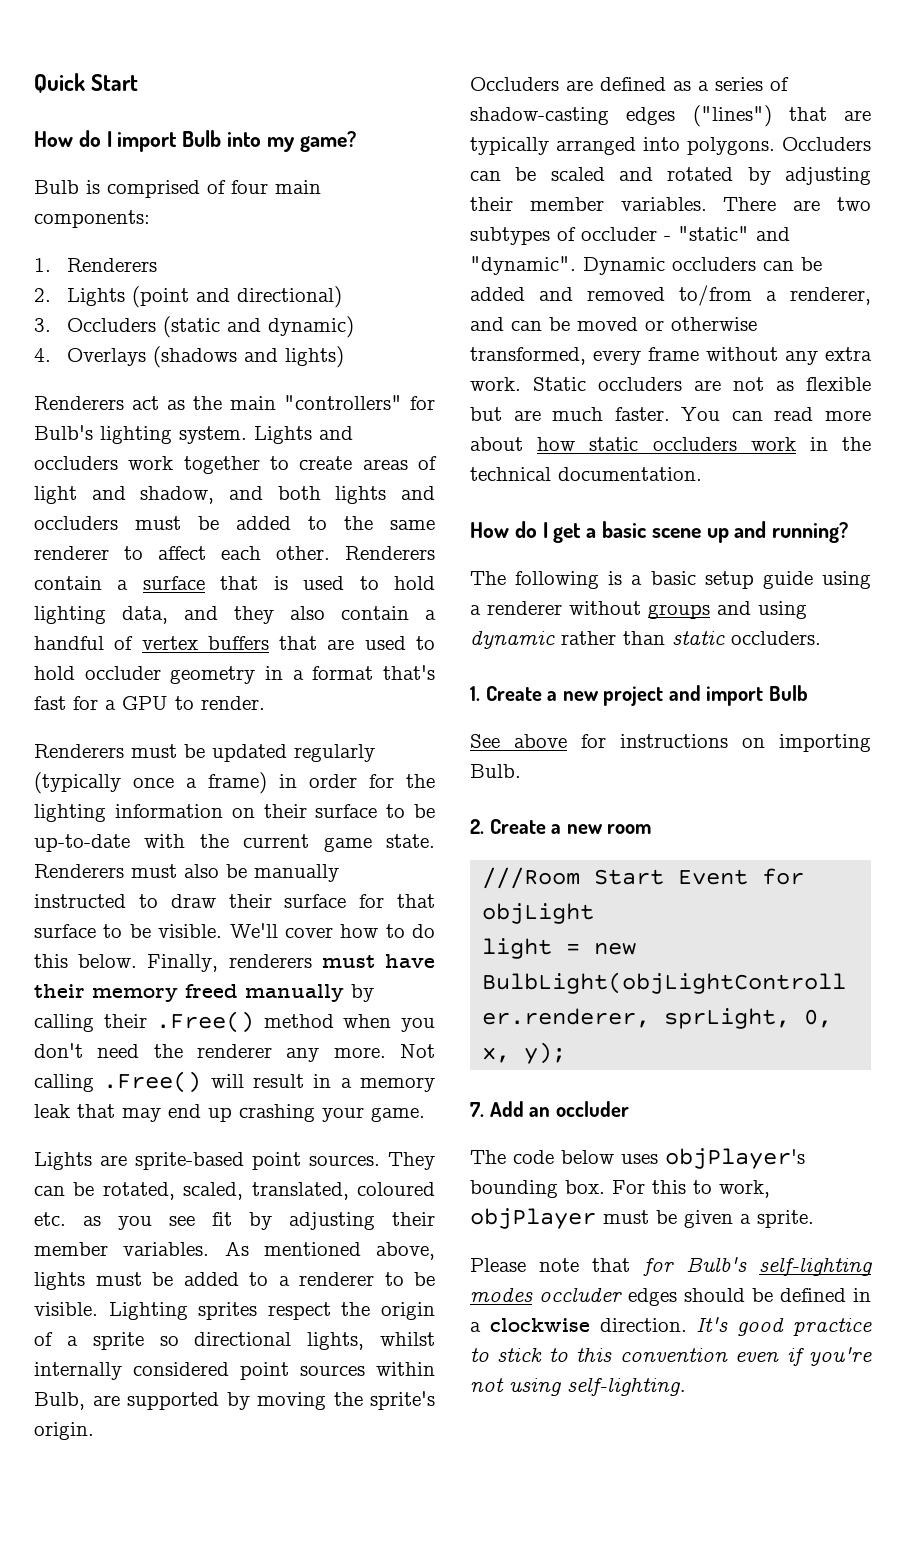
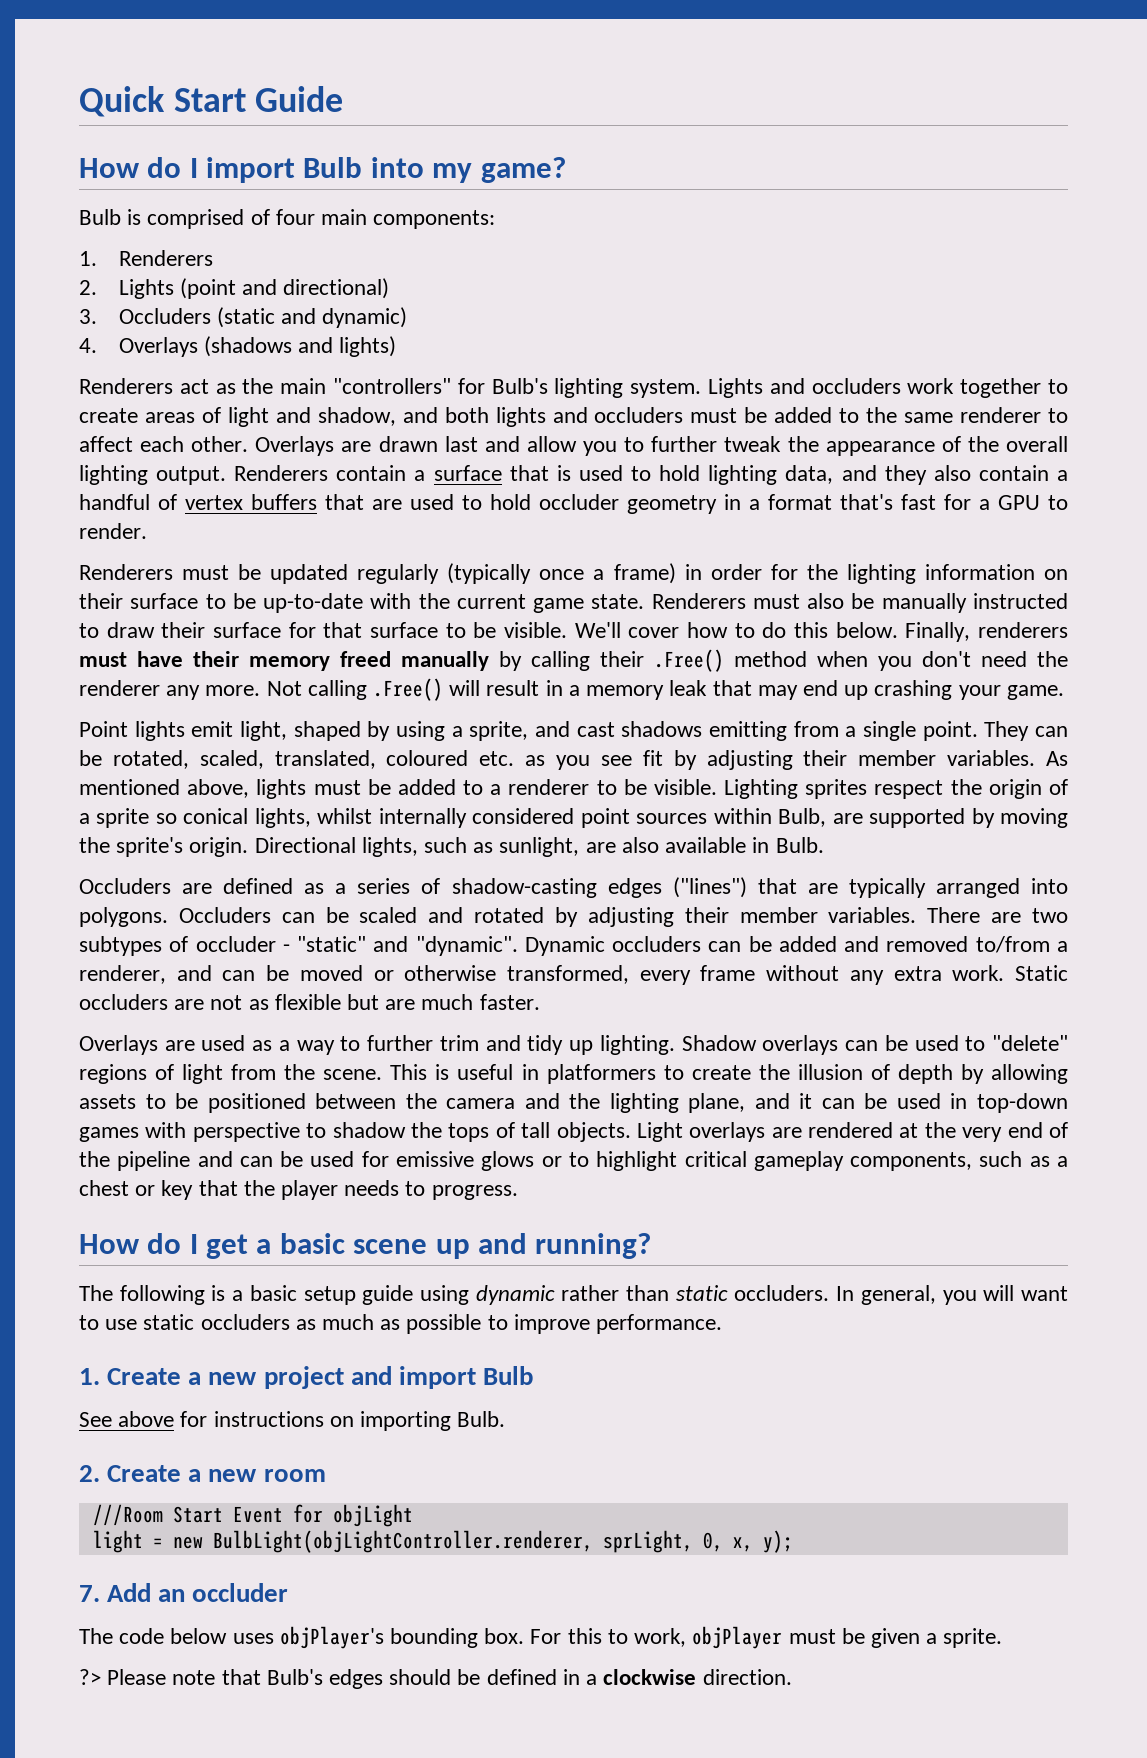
- Quick Start
+ Quick Start Guide
+ Overlays are drawn last and allow you to further tweak the appearance of the overall lighting output.
- Lights are sprite-based point sources.
+ Point lights emit light, shaped by using a sprite, and cast shadows emitting from a single point.
- Lighting sprites respect the origin of a sprite so directional lights, whilst internally considered point sources within Bulb, are supported by moving the sprite's origin.
+ Lighting sprites respect the origin of a sprite so conical lights, whilst internally considered point sources within Bulb, are supported by moving the sprite's origin. Directional lights, such as sunlight, are also available in Bulb.
- Static occluders are not as flexible but are much faster. You can read more about how static occluders work in the technical documentation.
+ Static occluders are not as flexible but are much faster.
+ Overlays are used as a way to further trim and tidy up lighting. Shadow overlays can be used to "delete" regions of light from the scene. This is useful in platformers to create the illusion of depth by allowing assets to be positioned between the camera and the lighting plane, and it can be used in top-down games with perspective to shadow the tops of tall objects. Light overlays are rendered at the very end of the pipeline and can be used for emissive glows or to highlight critical gameplay components, such as a chest or key that the player needs to progress.
- The following is a basic setup guide using a renderer without groups and using dynamic rather than static occluders.
+ The following is a basic setup guide using dynamic rather than static occluders. In general, you will want to use static occluders as much as possible to improve performance.
- Please note that for Bulb's self-lighting modes occluder edges should be defined in a clockwise direction. It's good practice to stick to this convention even if you're not using self-lighting.
+ ?> Please note that Bulb's edges should be defined in a clockwise direction.

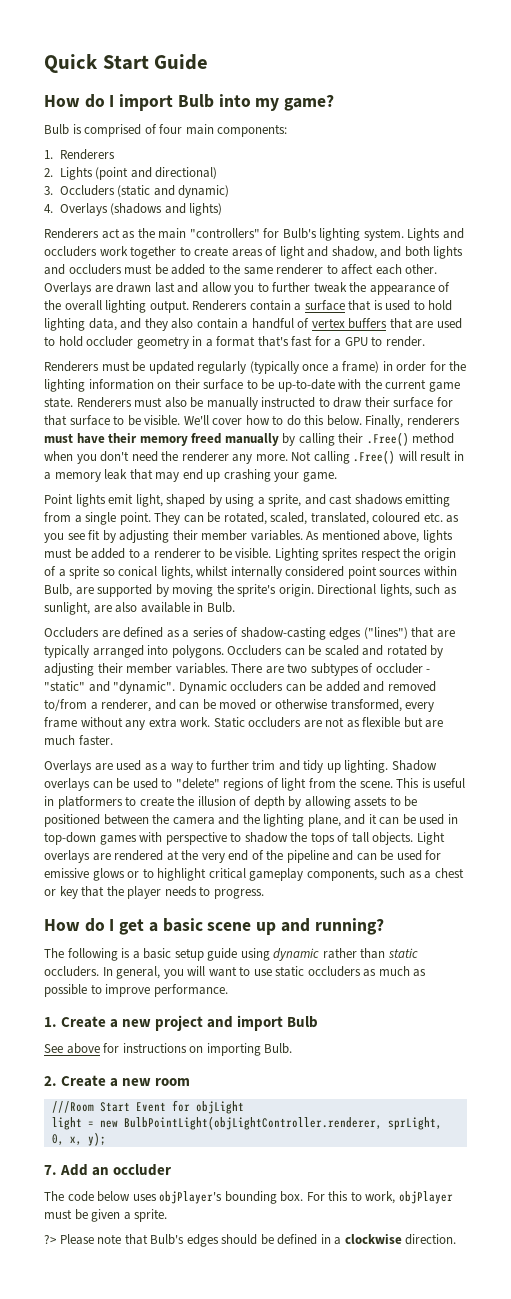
- light = new BulbLight(objLightController.renderer, sprLight, 0, x, y);
+ light = new BulbPointLight(objLightController.renderer, sprLight, 0, x, y);

